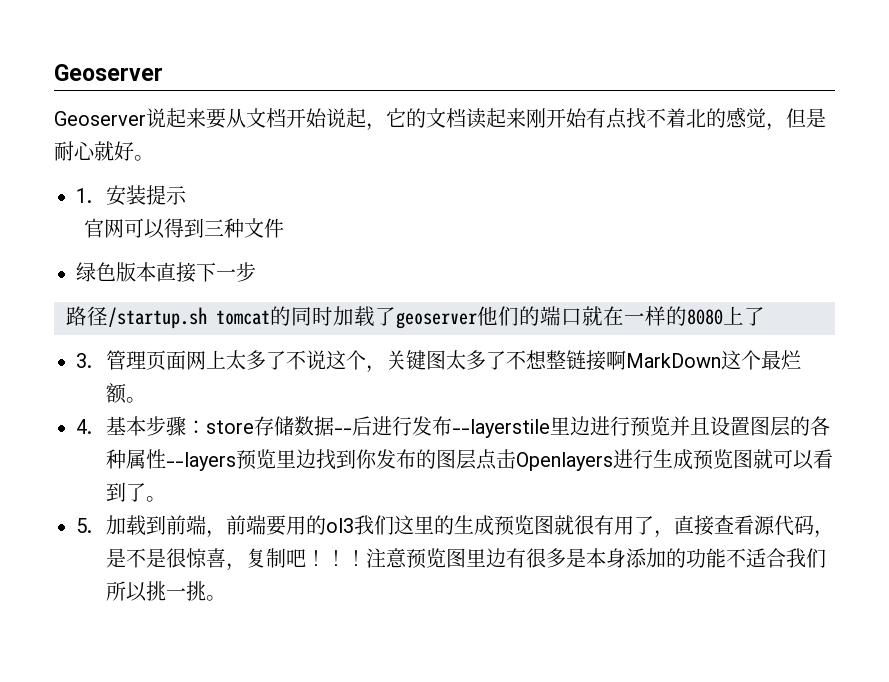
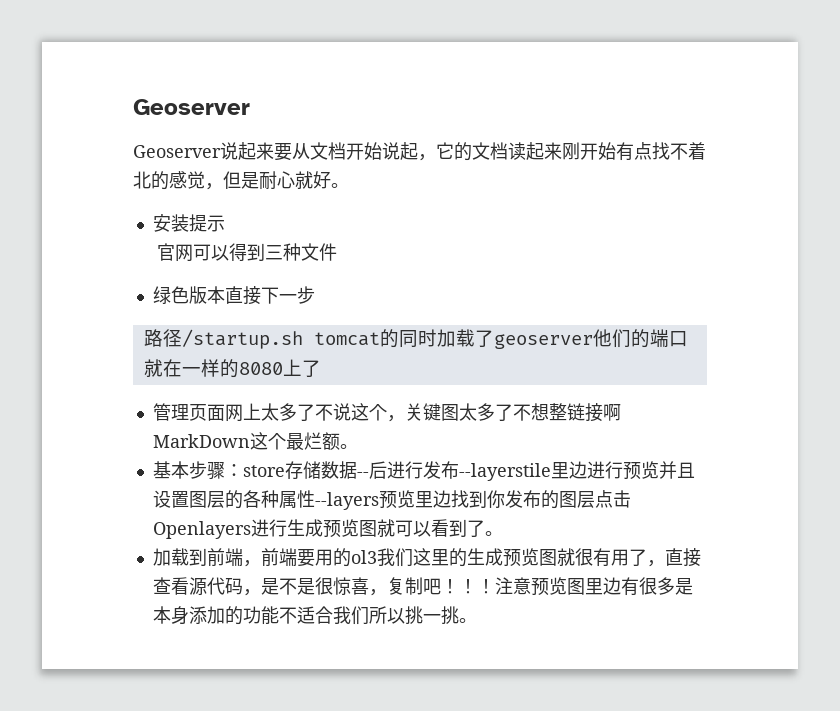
- 1.安装提示
+ 安装提示
- 3.管理页面网上太多了不说这个，关键图太多了不想整链接啊MarkDown这个最烂额。
+ 管理页面网上太多了不说这个，关键图太多了不想整链接啊MarkDown这个最烂额。
- 4.基本步骤：store存储数据--后进行发布--layerstile里边进行预览并且设置图层的各种属性--layers预览里边找到你发布的图层点击Openlayers进行生成预览图就可以看到了。
+ 基本步骤：store存储数据--后进行发布--layerstile里边进行预览并且设置图层的各种属性--layers预览里边找到你发布的图层点击Openlayers进行生成预览图就可以看到了。
- 5.加载到前端，前端要用的ol3我们这里的生成预览图就很有用了，直接查看源代码，是不是很惊喜，复制吧！
+ 加载到前端，前端要用的ol3我们这里的生成预览图就很有用了，直接查看源代码，是不是很惊喜，复制吧！

